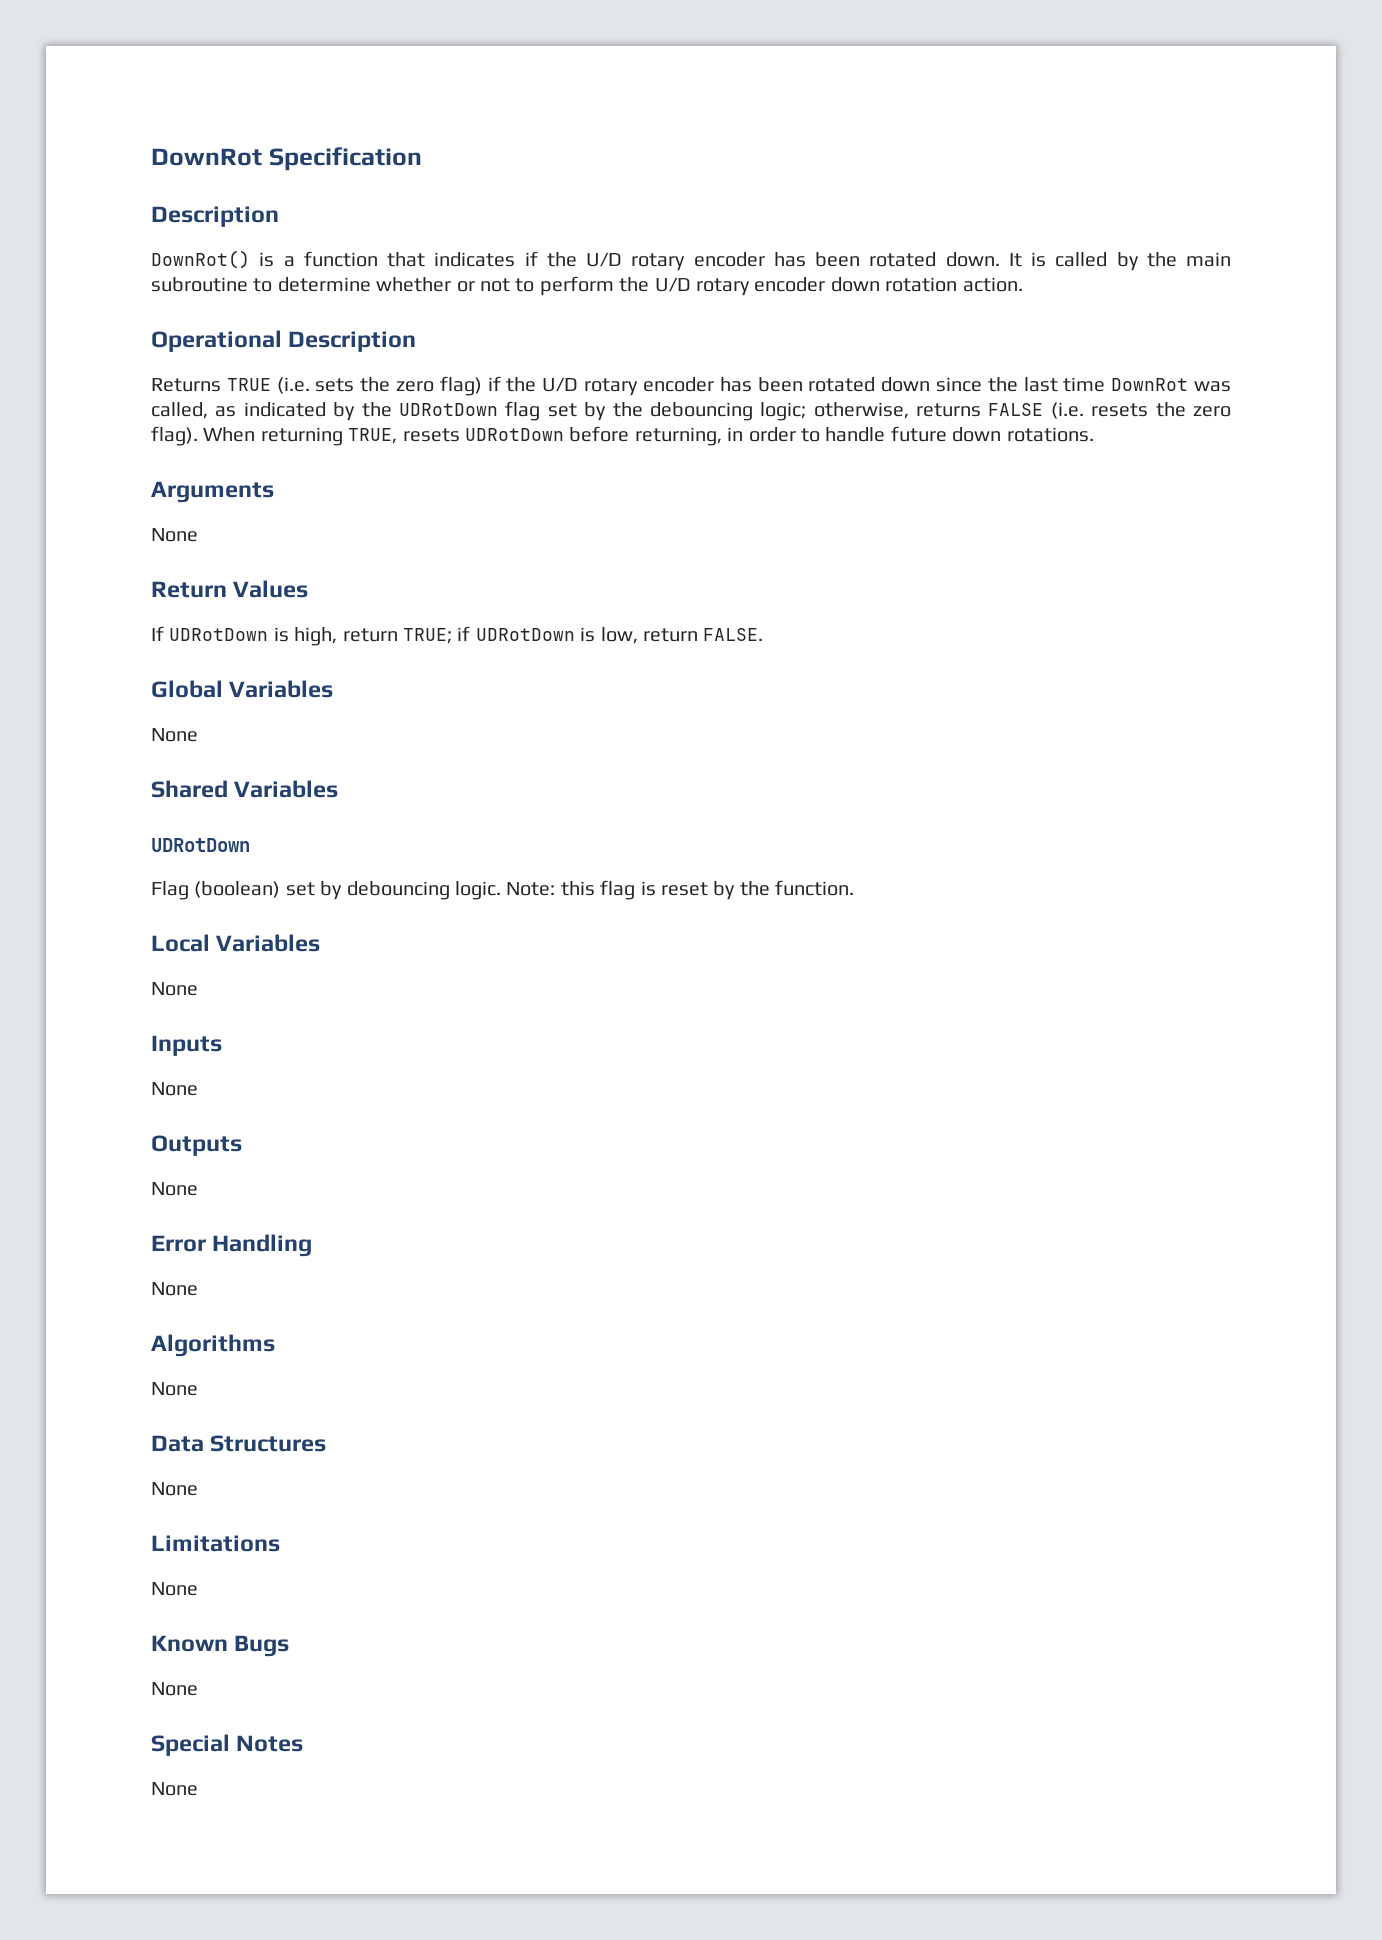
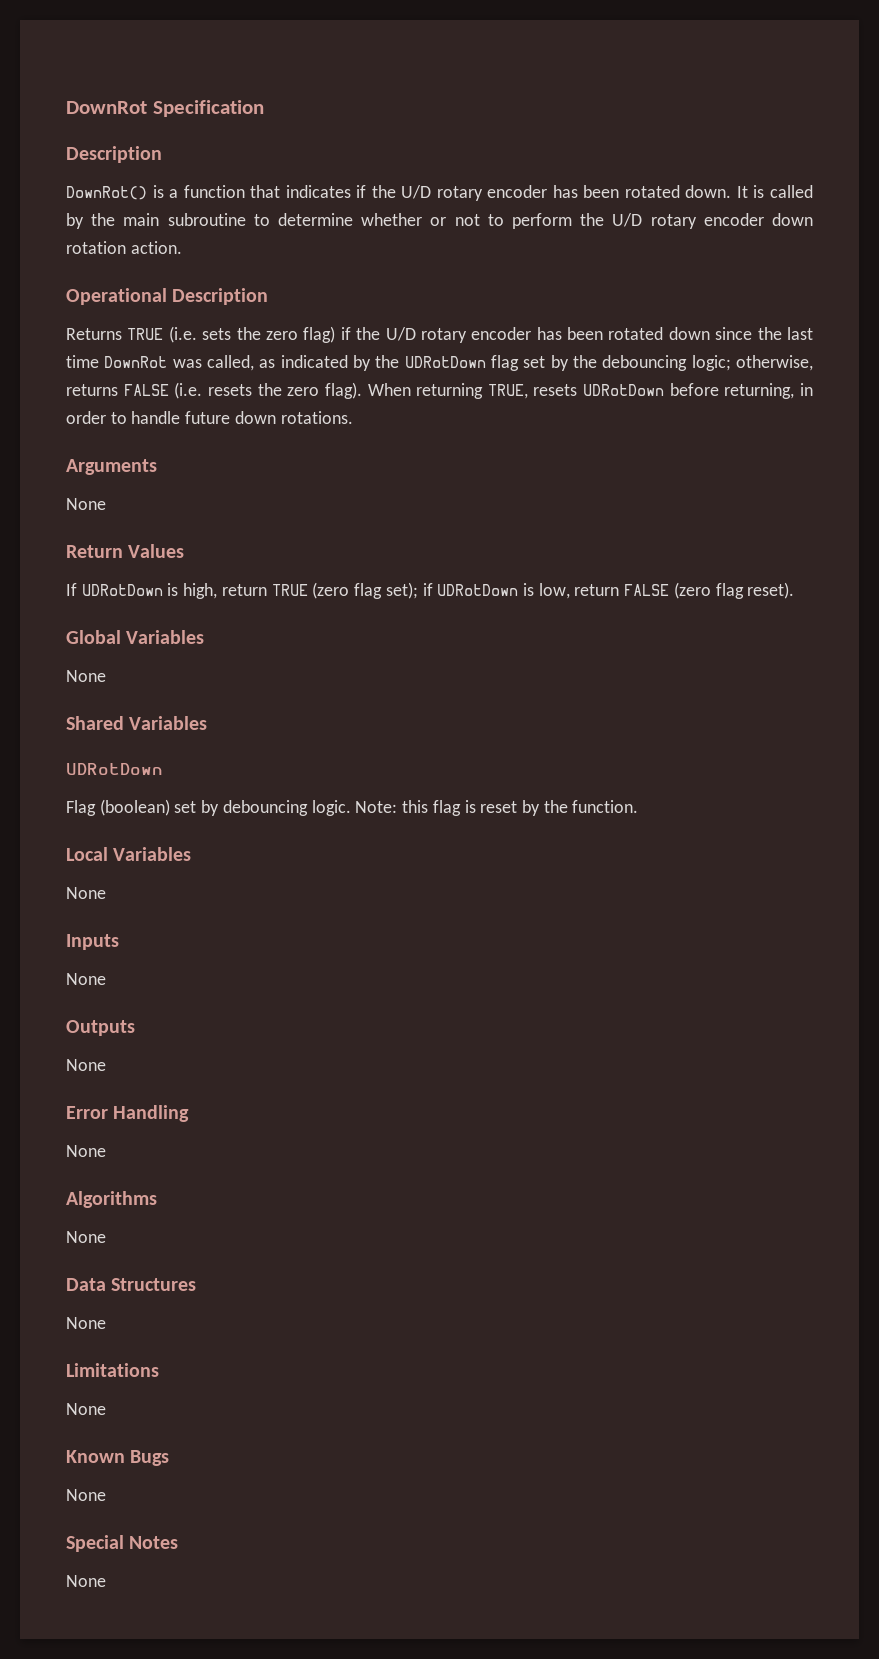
- If UDRotDown is high, return TRUE; if UDRotDown is low, return FALSE.
+ If UDRotDown is high, return TRUE (zero flag set); if UDRotDown is low, return FALSE (zero flag reset).

